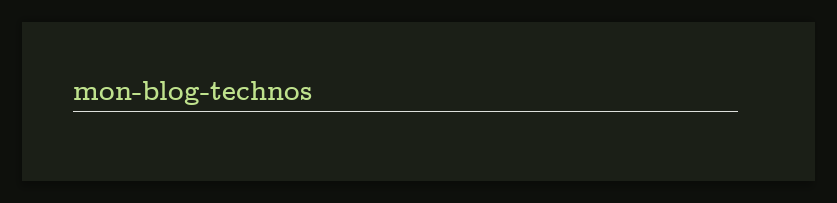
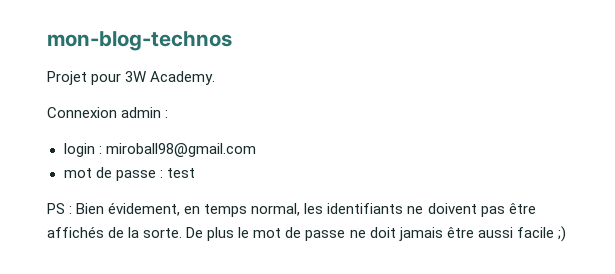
+ Projet pour 3W Academy.
+ Connexion admin :
+ login : miroball98@gmail.com
+ mot de passe : test
+ PS : Bien évidement, en temps normal, les identifiants ne doivent pas être affichés de la sorte. De plus le mot de passe ne doit jamais être aussi facile ;)

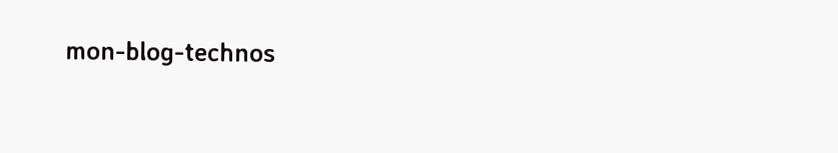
- Projet pour 3W Academy.
- Connexion admin :
- login : miroball98@gmail.com
- mot de passe : test
- PS : Bien évidement, en temps normal, les identifiants ne doivent pas être affichés de la sorte. De plus le mot de passe ne doit jamais être aussi facile ;)

